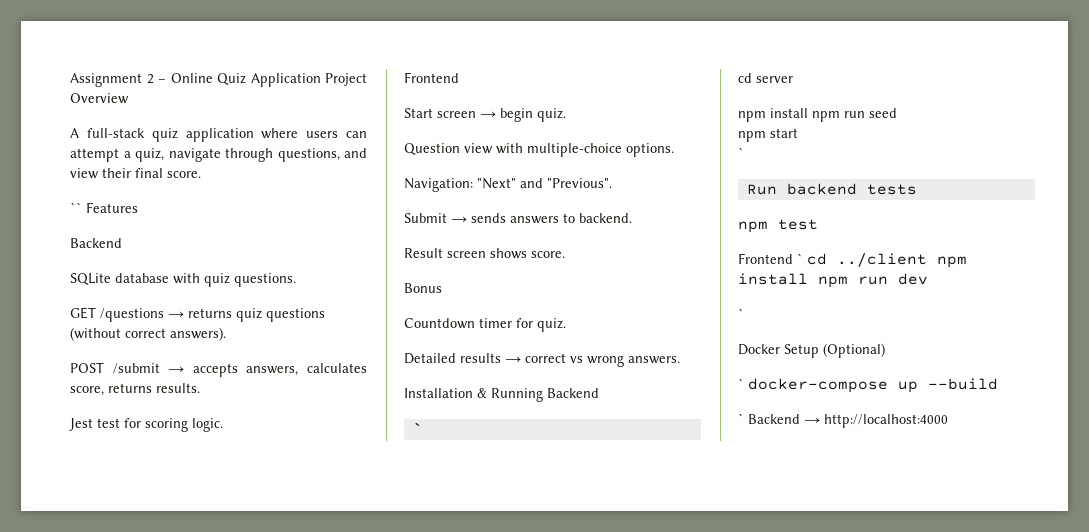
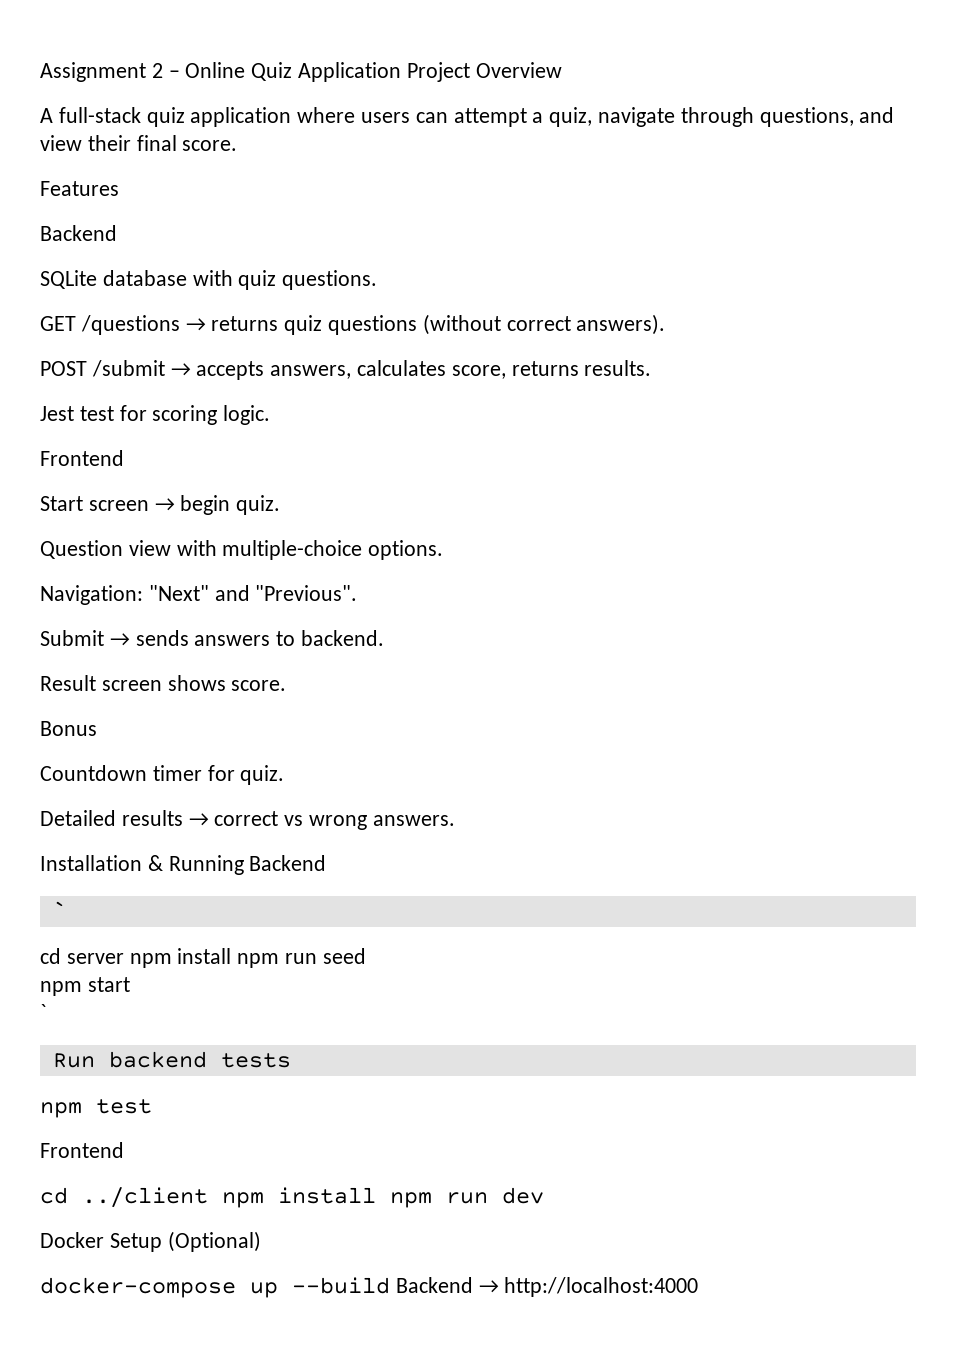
- `` Features
+ Features
- cd server
- npm install npm run seed
+ cd server npm install npm run seed
  npm test
- Frontend ` cd ../client npm install npm run dev
- `
+ Frontend
+ cd ../client npm install npm run dev
- ` docker-compose up --build
- ` Backend → http://localhost:4000
+ docker-compose up --build Backend → http://localhost:4000

